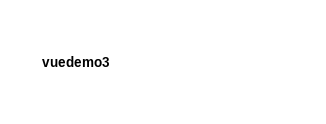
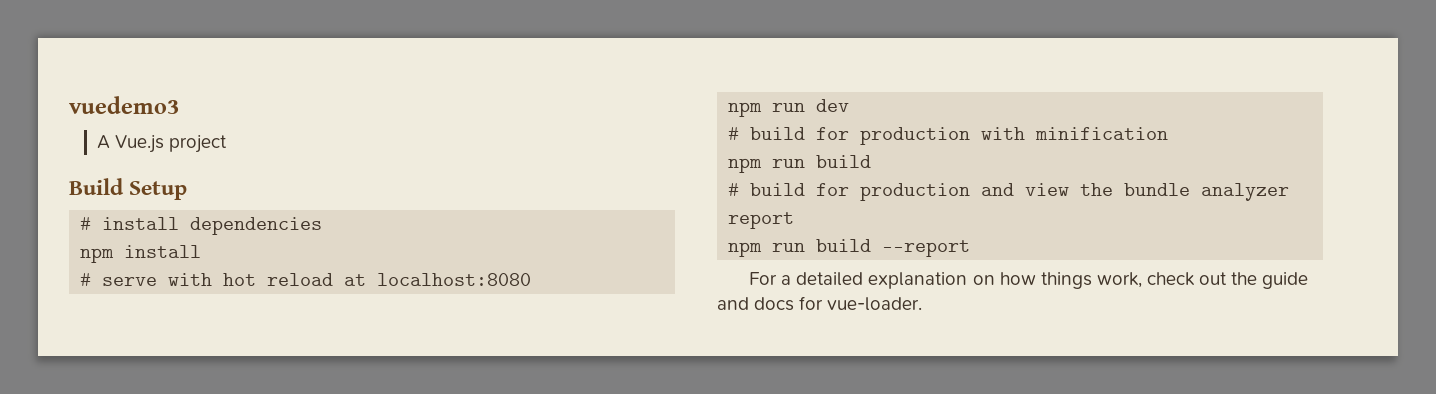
+ A Vue.js project
+ Build Setup
+ # install dependencies
+ npm install
+ # serve with hot reload at localhost:8080
+ npm run dev
+ # build for production with minification
+ npm run build
+ # build for production and view the bundle analyzer report
+ npm run build --report
+ For a detailed explanation on how things work, check out the guide and docs for vue-loader.

